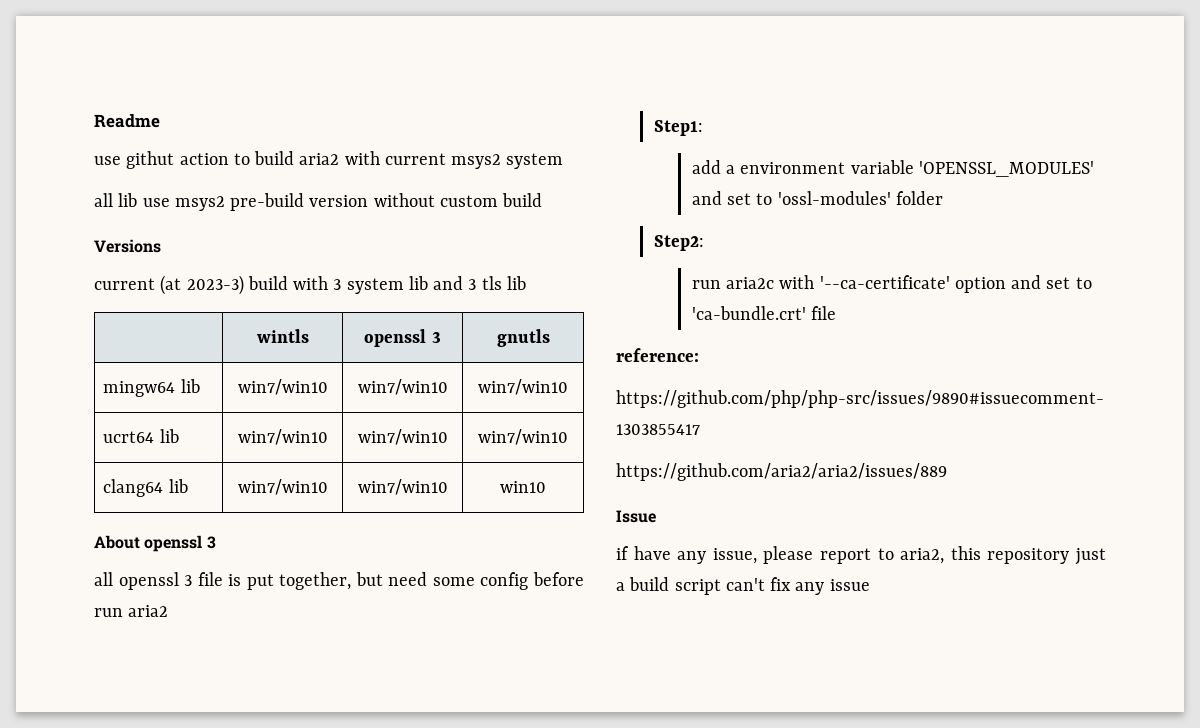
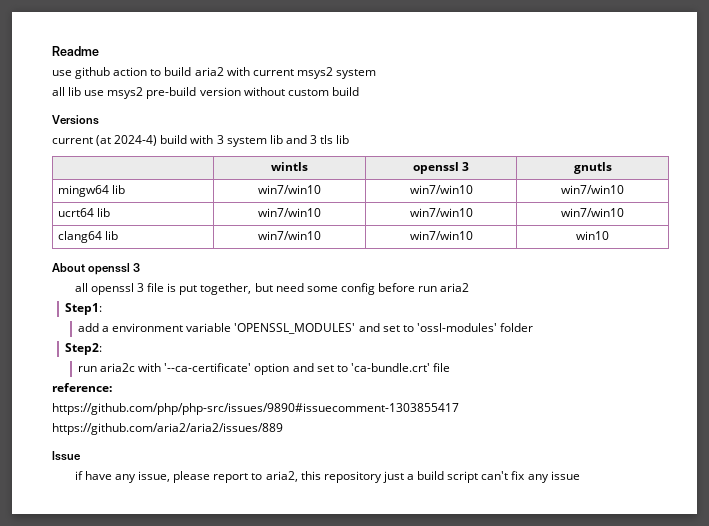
- use githut action to build aria2 with current msys2 system
+ use github action to build aria2 with current msys2 system
- current (at 2023-3) build with 3 system lib and 3 tls lib
+ current (at 2024-4) build with 3 system lib and 3 tls lib

